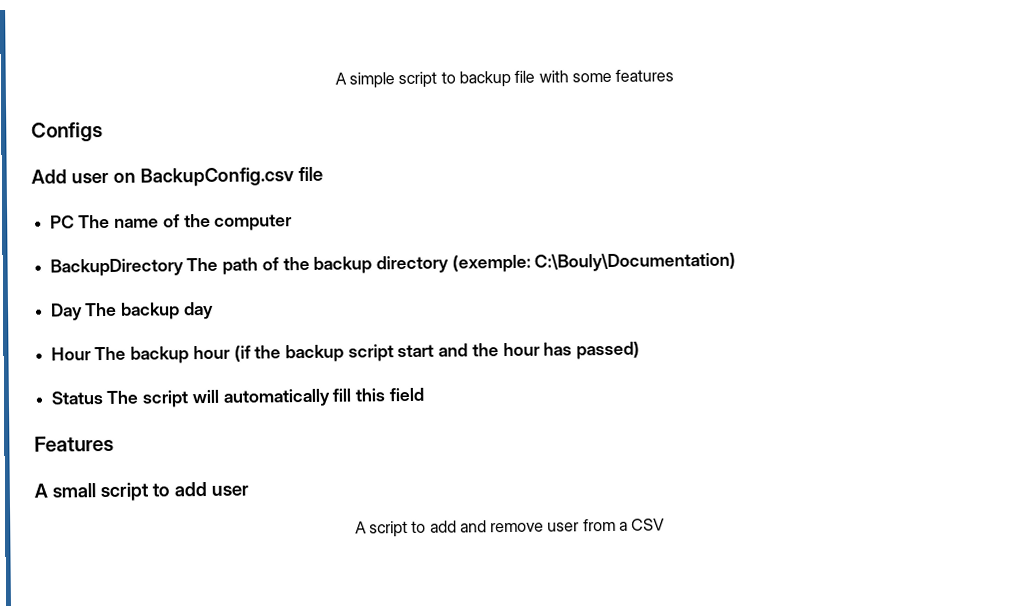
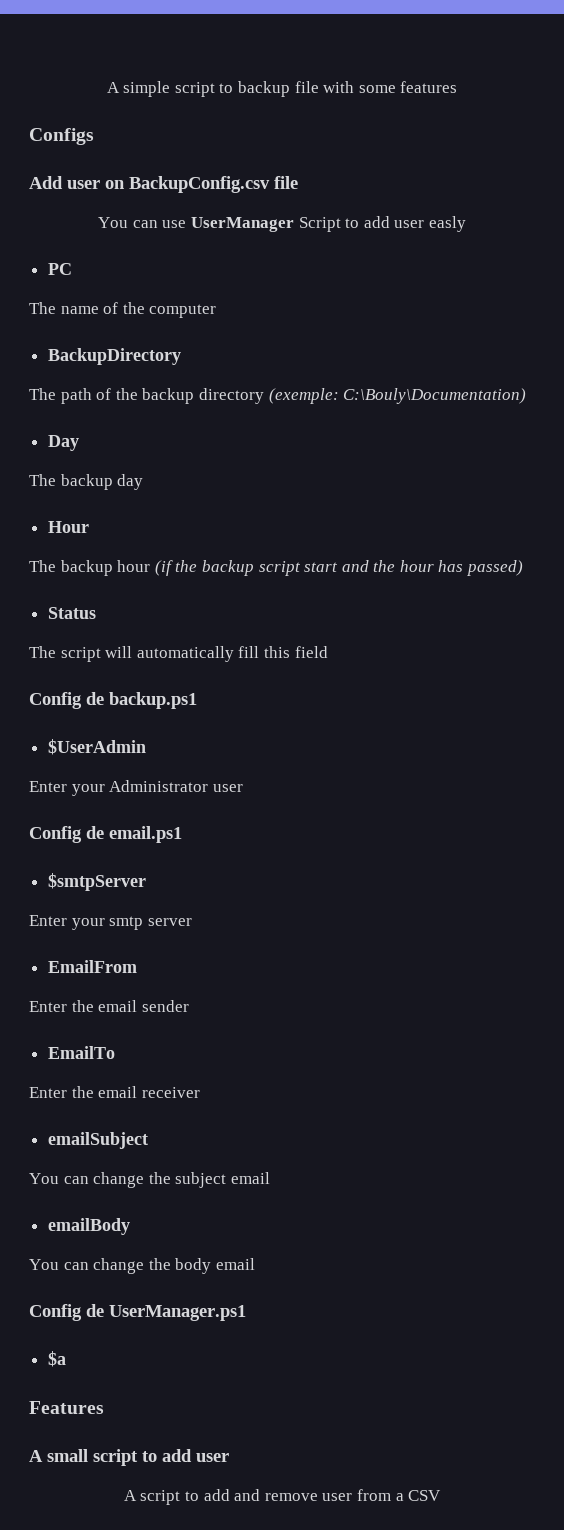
+ You can use UserManager Script to add user easly
- PC The name of the computer
+ PC
+ The name of the computer
- BackupDirectory The path of the backup directory (exemple: C:\Bouly\Documentation)
+ BackupDirectory
+ The path of the backup directory (exemple: C:\Bouly\Documentation)
- Day The backup day
+ Day
+ The backup day
- Hour The backup hour (if the backup script start and the hour has passed)
+ Hour
+ The backup hour (if the backup script start and the hour has passed)
- Status The script will automatically fill this field
+ Status
+ The script will automatically fill this field
+ Config de backup.ps1
+ $UserAdmin
+ Enter your Administrator user
+ Config de email.ps1
+ $smtpServer
+ Enter your smtp server
+ EmailFrom
+ Enter the email sender
+ EmailTo
+ Enter the email receiver
+ emailSubject
+ You can change the subject email
+ emailBody
+ You can change the body email
+ Config de UserManager.ps1
+ $a

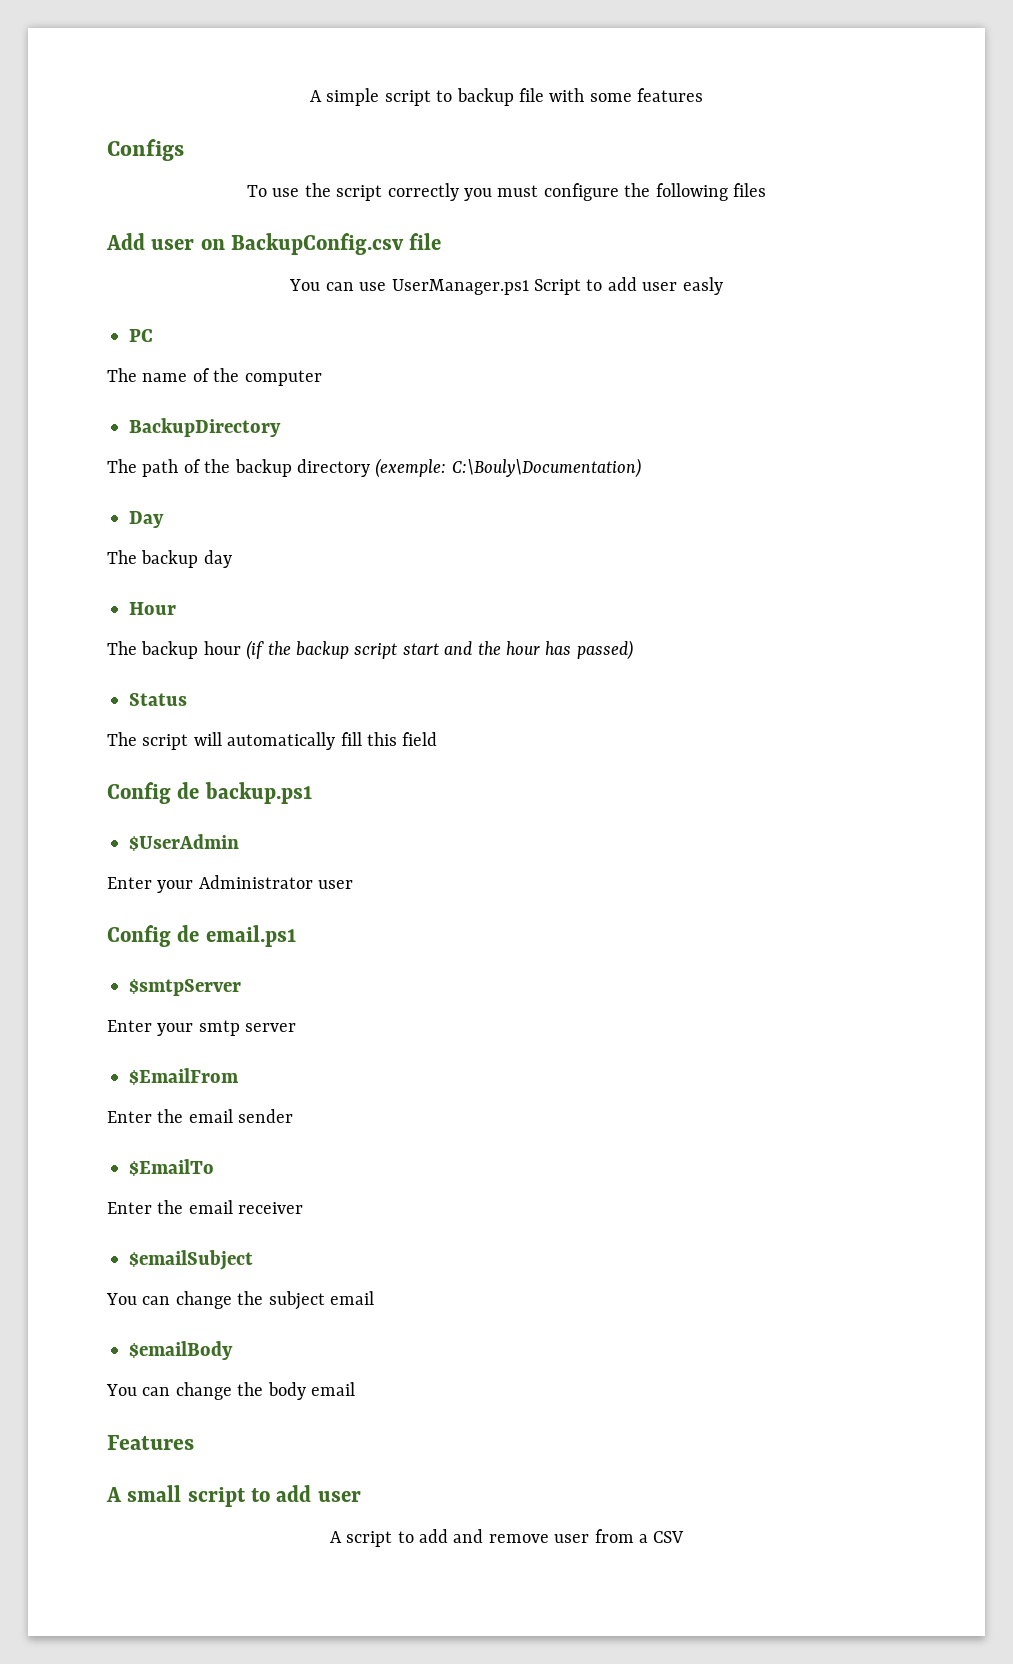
+ To use the script correctly you must configure the following files
- You can use UserManager Script to add user easly
+ You can use UserManager.ps1 Script to add user easly
- EmailFrom
+ $EmailFrom
- EmailTo
+ $EmailTo
- emailSubject
+ $emailSubject
- emailBody
+ $emailBody
- Config de UserManager.ps1
- $a

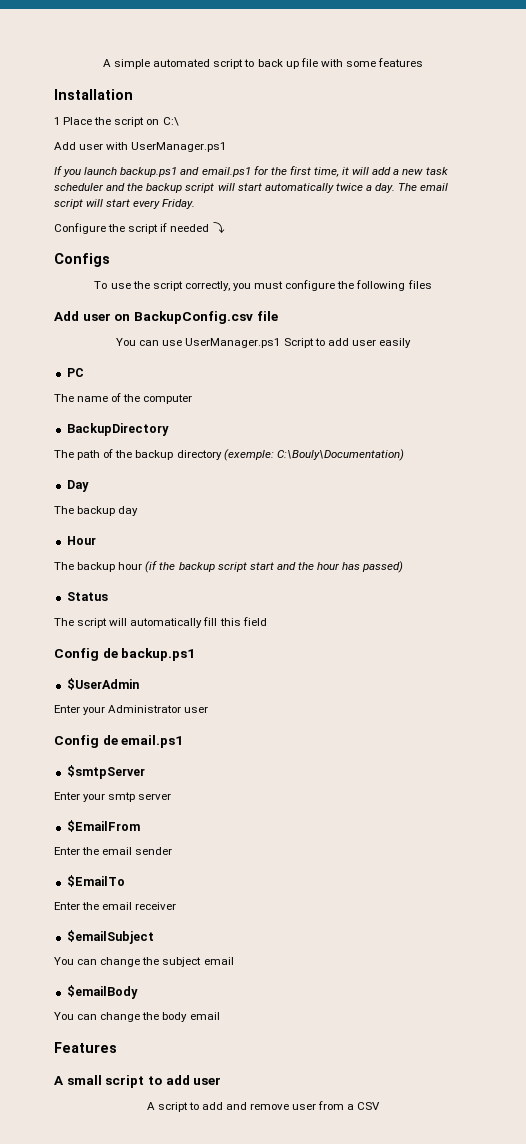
- A simple script to backup file with some features
+ A simple automated script to back up file with some features
+ Installation
+ 1 Place the script on C:\
+ Add user with UserManager.ps1
+ If you launch backup.ps1 and email.ps1 for the first time, it will add a new task scheduler and the backup script will start automatically twice a day. The email script will start every Friday.
+ Configure the script if needed ⤵
- To use the script correctly you must configure the following files
+ To use the script correctly, you must configure the following files
- You can use UserManager.ps1 Script to add user easly
+ You can use UserManager.ps1 Script to add user easily

